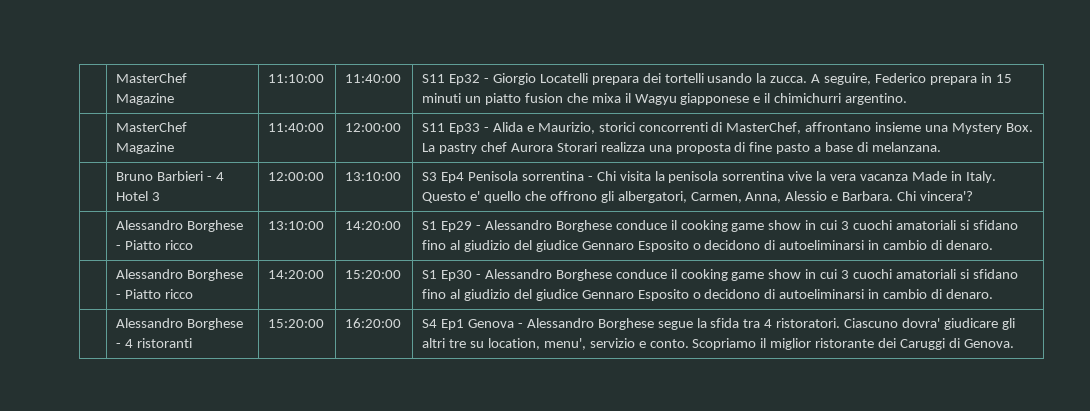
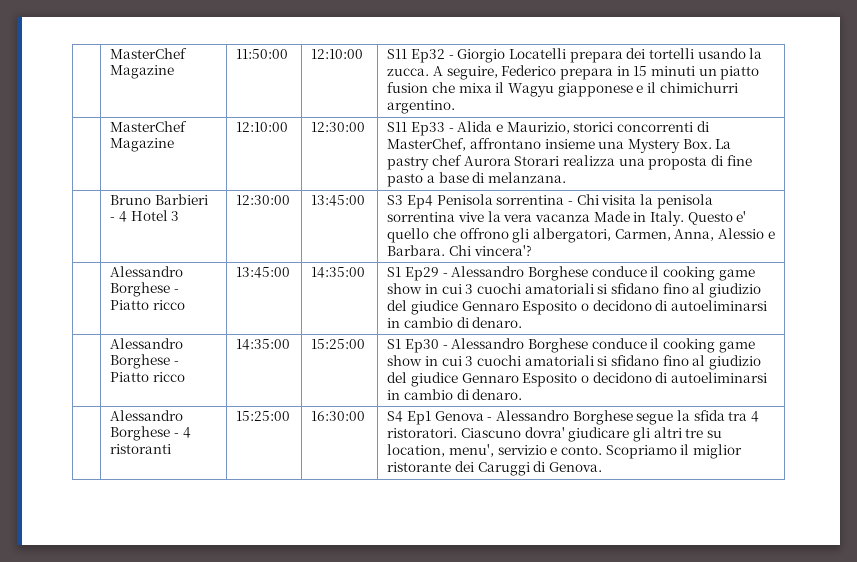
- | MasterChef Magazine | 11:10:00 | 11:40:00 | S11 Ep32 - Giorgio Locatelli prepara dei tortelli usando la zucca. A seguire, Federico prepara in 15 minuti un piatto fusion che mixa il Wagyu giapponese e il chimichurri argentino.
+ | MasterChef Magazine | 11:50:00 | 12:10:00 | S11 Ep32 - Giorgio Locatelli prepara dei tortelli usando la zucca. A seguire, Federico prepara in 15 minuti un piatto fusion che mixa il Wagyu giapponese e il chimichurri argentino.
- | MasterChef Magazine | 11:40:00 | 12:00:00 | S11 Ep33 - Alida e Maurizio, storici concorrenti di MasterChef, affrontano insieme una Mystery Box. La pastry chef Aurora Storari realizza una proposta di fine pasto a base di melanzana.
+ | MasterChef Magazine | 12:10:00 | 12:30:00 | S11 Ep33 - Alida e Maurizio, storici concorrenti di MasterChef, affrontano insieme una Mystery Box. La pastry chef Aurora Storari realizza una proposta di fine pasto a base di melanzana.
- | Bruno Barbieri - 4 Hotel 3 | 12:00:00 | 13:10:00 | S3 Ep4 Penisola sorrentina - Chi visita la penisola sorrentina vive la vera vacanza Made in Italy. Questo e' quello che offrono gli albergatori, Carmen, Anna, Alessio e Barbara. Chi vincera'?
+ | Bruno Barbieri - 4 Hotel 3 | 12:30:00 | 13:45:00 | S3 Ep4 Penisola sorrentina - Chi visita la penisola sorrentina vive la vera vacanza Made in Italy. Questo e' quello che offrono gli albergatori, Carmen, Anna, Alessio e Barbara. Chi vincera'?
- | Alessandro Borghese - Piatto ricco | 13:10:00 | 14:20:00 | S1 Ep29 - Alessandro Borghese conduce il cooking game show in cui 3 cuochi amatoriali si sfidano fino al giudizio del giudice Gennaro Esposito o decidono di autoeliminarsi in cambio di denaro.
+ | Alessandro Borghese - Piatto ricco | 13:45:00 | 14:35:00 | S1 Ep29 - Alessandro Borghese conduce il cooking game show in cui 3 cuochi amatoriali si sfidano fino al giudizio del giudice Gennaro Esposito o decidono di autoeliminarsi in cambio di denaro.
- | Alessandro Borghese - Piatto ricco | 14:20:00 | 15:20:00 | S1 Ep30 - Alessandro Borghese conduce il cooking game show in cui 3 cuochi amatoriali si sfidano fino al giudizio del giudice Gennaro Esposito o decidono di autoeliminarsi in cambio di denaro.
+ | Alessandro Borghese - Piatto ricco | 14:35:00 | 15:25:00 | S1 Ep30 - Alessandro Borghese conduce il cooking game show in cui 3 cuochi amatoriali si sfidano fino al giudizio del giudice Gennaro Esposito o decidono di autoeliminarsi in cambio di denaro.
- | Alessandro Borghese - 4 ristoranti | 15:20:00 | 16:20:00 | S4 Ep1 Genova - Alessandro Borghese segue la sfida tra 4 ristoratori. Ciascuno dovra' giudicare gli altri tre su location, menu', servizio e conto. Scopriamo il miglior ristorante dei Caruggi di Genova.
+ | Alessandro Borghese - 4 ristoranti | 15:25:00 | 16:30:00 | S4 Ep1 Genova - Alessandro Borghese segue la sfida tra 4 ristoratori. Ciascuno dovra' giudicare gli altri tre su location, menu', servizio e conto. Scopriamo il miglior ristorante dei Caruggi di Genova.

